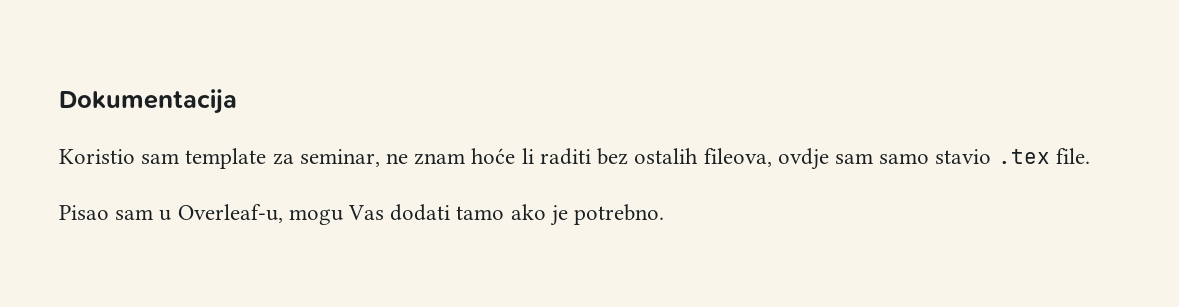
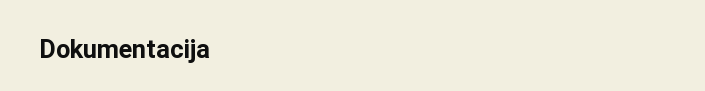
- Koristio sam template za seminar, ne znam hoće li raditi bez ostalih fileova, ovdje sam samo stavio .tex file.
- Pisao sam u Overleaf-u, mogu Vas dodati tamo ako je potrebno.

